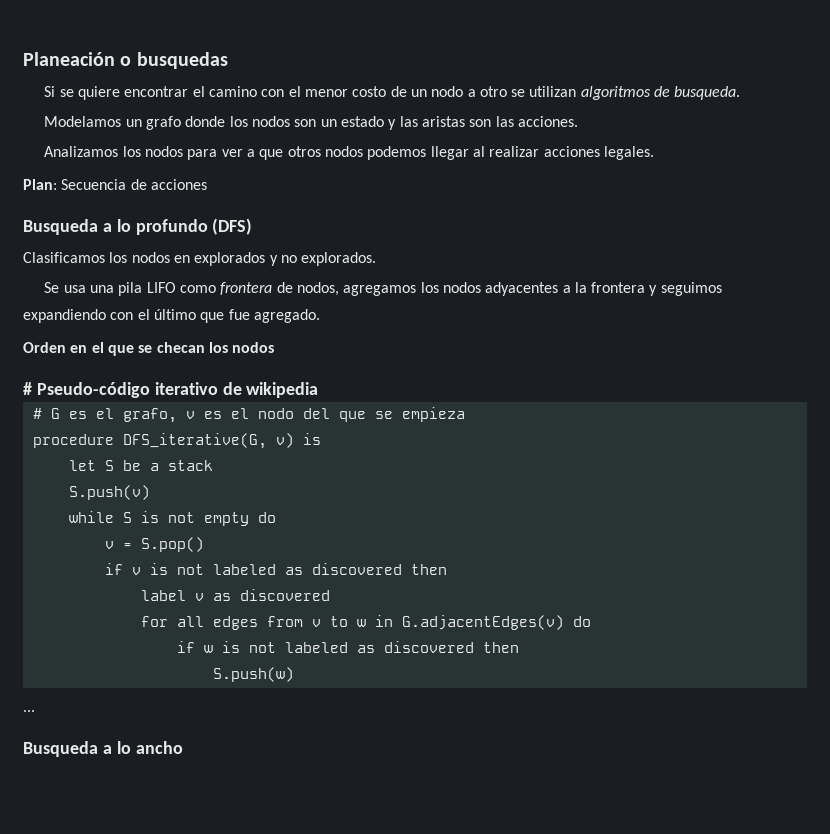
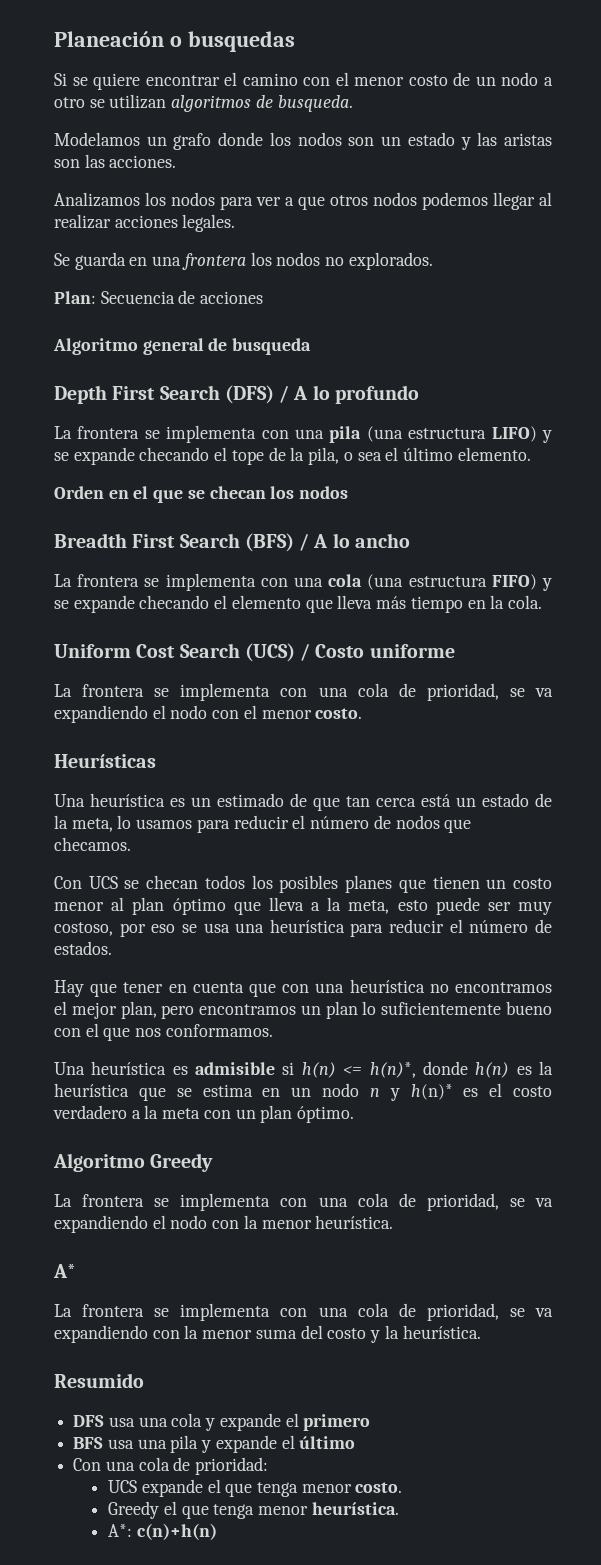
+ Se guarda en una frontera los nodos no explorados.
  Plan: Secuencia de acciones
- Busqueda a lo profundo (DFS)
- Clasificamos los nodos en explorados y no explorados.
- Se usa una pila LIFO como frontera de nodos, agregamos los nodos adyacentes a la frontera y seguimos expandiendo con el último que fue agregado.
+ Algoritmo general de busqueda
+ Depth First Search (DFS) / A lo profundo
+ La frontera se implementa con una pila (una estructura LIFO) y se expande checando el tope de la pila, o sea el último elemento.
- # Pseudo-código iterativo de wikipedia
- # G es el grafo, v es el nodo del que se empieza
- procedure DFS_iterative(G, v) is
- let S be a stack
- S.push(v)
- while S is not empty do
- v = S.pop()
- if v is not labeled as discovered then
- label v as discovered
- for all edges from v to w in G.adjacentEdges(v) do
- if w is not labeled as discovered then
- S.push(w)
- ...
- Busqueda a lo ancho
+ Breadth First Search (BFS) / A lo ancho
+ La frontera se implementa con una cola (una estructura FIFO) y se expande checando el elemento que lleva más tiempo en la cola.
+ Uniform Cost Search (UCS) / Costo uniforme
+ La frontera se implementa con una cola de prioridad, se va expandiendo el nodo con el menor costo.
+ Heurísticas
+ Una heurística es un estimado de que tan cerca está un estado de la meta, lo usamos para reducir el número de nodos que checamos.
+ Con UCS se checan todos los posibles planes que tienen un costo menor al plan óptimo que lleva a la meta, esto puede ser muy costoso, por eso se usa una heurística para reducir el número de estados.
+ Hay que tener en cuenta que con una heurística no encontramos el mejor plan, pero encontramos un plan lo suficientemente bueno con el que nos conformamos.
+ Una heurística es admisible si h(n) <= h(n)*, donde h(n) es la heurística que se estima en un nodo n y h(n)* es el costo verdadero a la meta con un plan óptimo.
+ Algoritmo Greedy
+ La frontera se implementa con una cola de prioridad, se va expandiendo el nodo con la menor heurística.
+ A*
+ La frontera se implementa con una cola de prioridad, se va expandiendo con la menor suma del costo y la heurística.
+ Resumido
+ DFS usa una cola y expande el primero
+ BFS usa una pila y expande el último
+ Con una cola de prioridad:
+ UCS expande el que tenga menor costo.
+ Greedy el que tenga menor heurística.
+ A*: c(n)+h(n)

